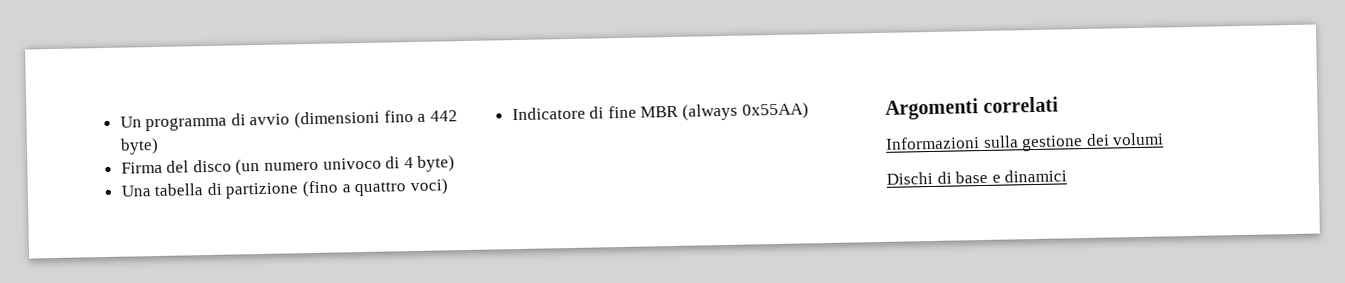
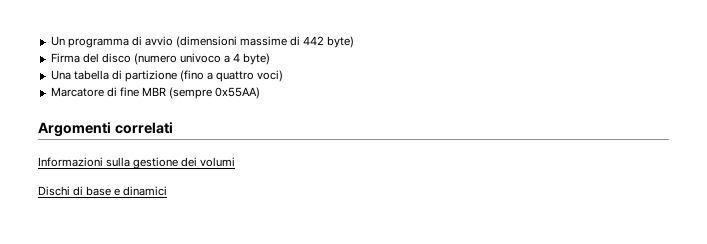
- Un programma di avvio (dimensioni fino a 442 byte)
+ Un programma di avvio (dimensioni massime di 442 byte)
- Firma del disco (un numero univoco di 4 byte)
+ Firma del disco (numero univoco a 4 byte)
- Indicatore di fine MBR (always 0x55AA)
+ Marcatore di fine MBR (sempre 0x55AA)

